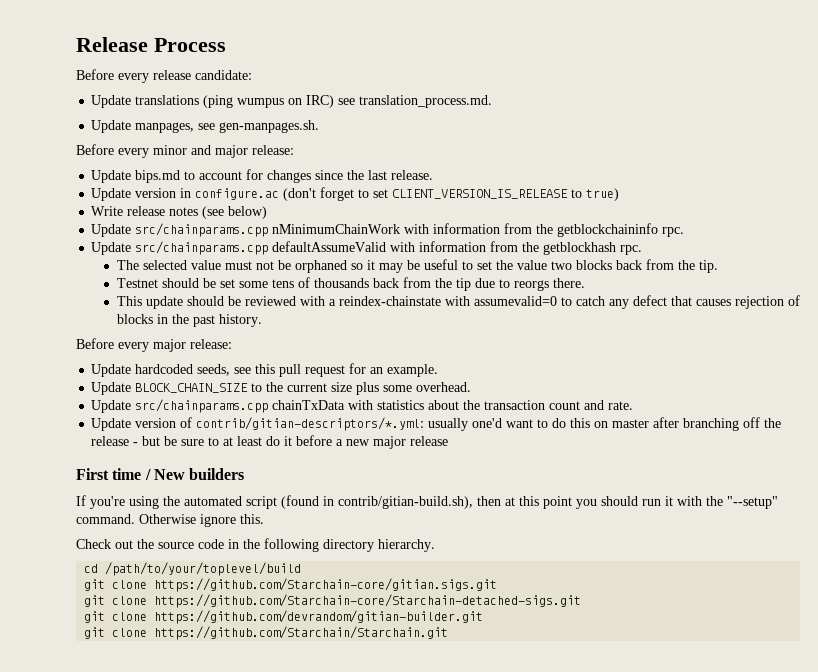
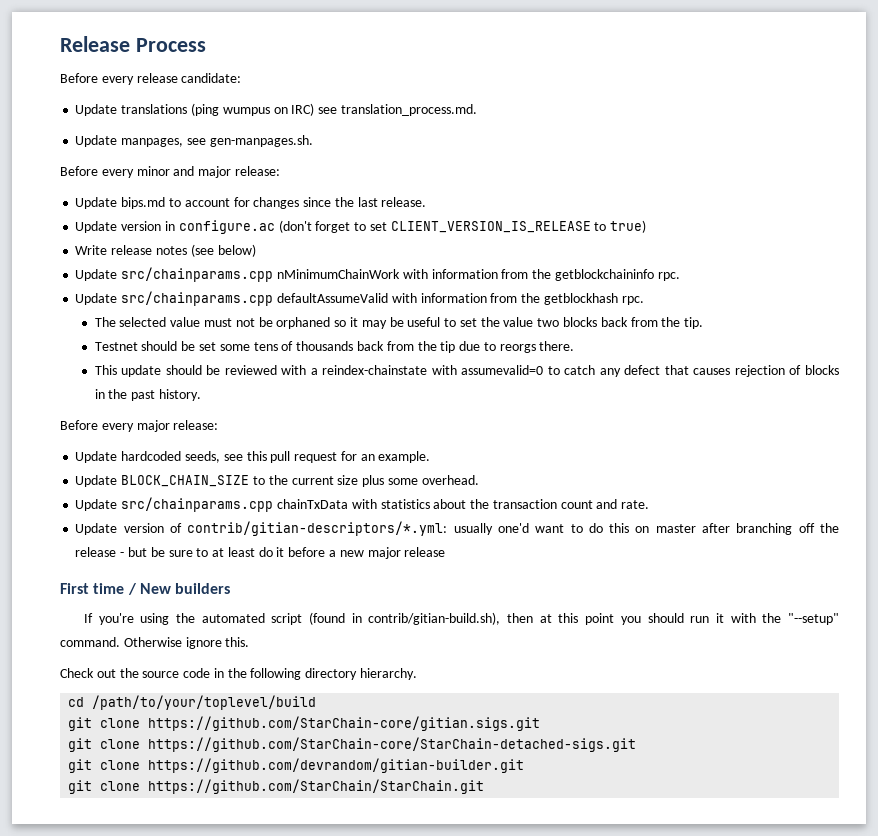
- git clone https://github.com/Starchain-core/gitian.sigs.git
- git clone https://github.com/Starchain-core/Starchain-detached-sigs.git
+ git clone https://github.com/StarChain-core/gitian.sigs.git
+ git clone https://github.com/StarChain-core/StarChain-detached-sigs.git
- git clone https://github.com/Starchain/Starchain.git
+ git clone https://github.com/StarChain/StarChain.git

